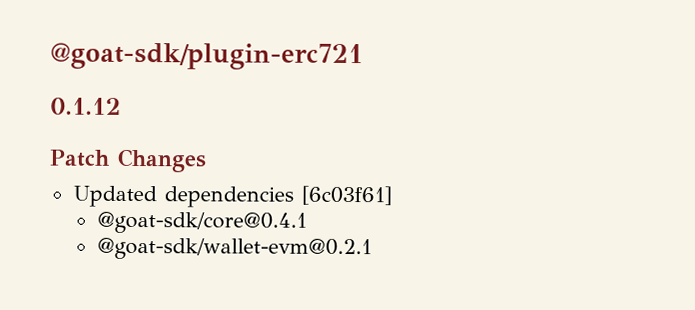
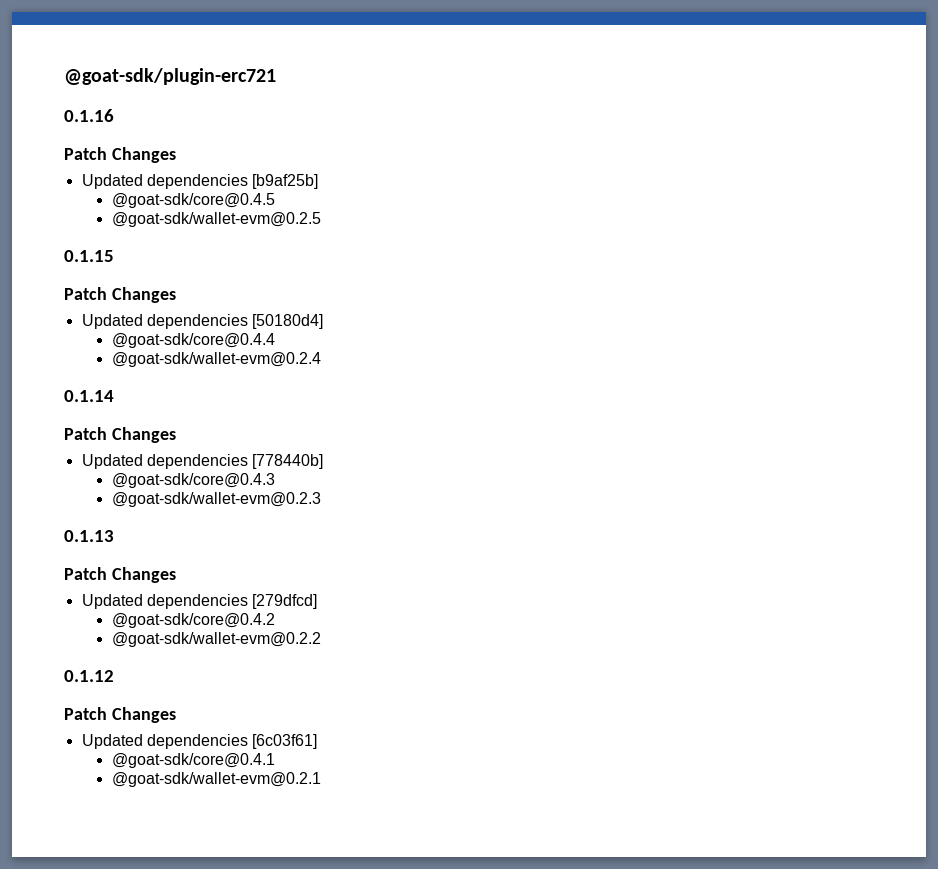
+ 0.1.16
+ Patch Changes
+ Updated dependencies [b9af25b]
+ @goat-sdk/core@0.4.5
+ @goat-sdk/wallet-evm@0.2.5
+ 0.1.15
+ Patch Changes
+ Updated dependencies [50180d4]
+ @goat-sdk/core@0.4.4
+ @goat-sdk/wallet-evm@0.2.4
+ 0.1.14
+ Patch Changes
+ Updated dependencies [778440b]
+ @goat-sdk/core@0.4.3
+ @goat-sdk/wallet-evm@0.2.3
+ 0.1.13
+ Patch Changes
+ Updated dependencies [279dfcd]
+ @goat-sdk/core@0.4.2
+ @goat-sdk/wallet-evm@0.2.2

